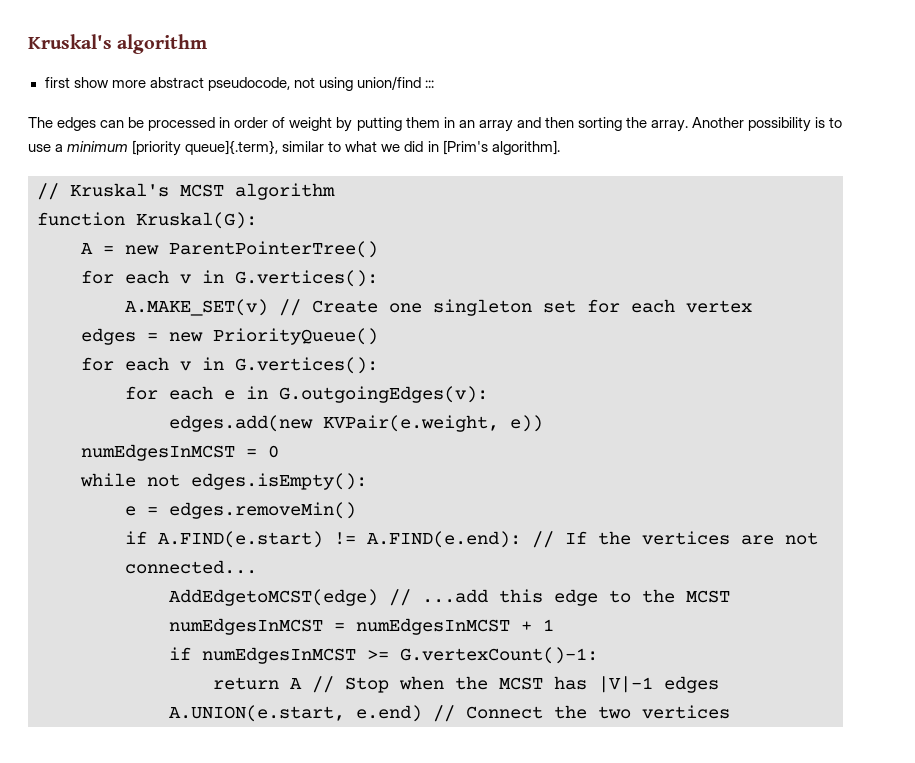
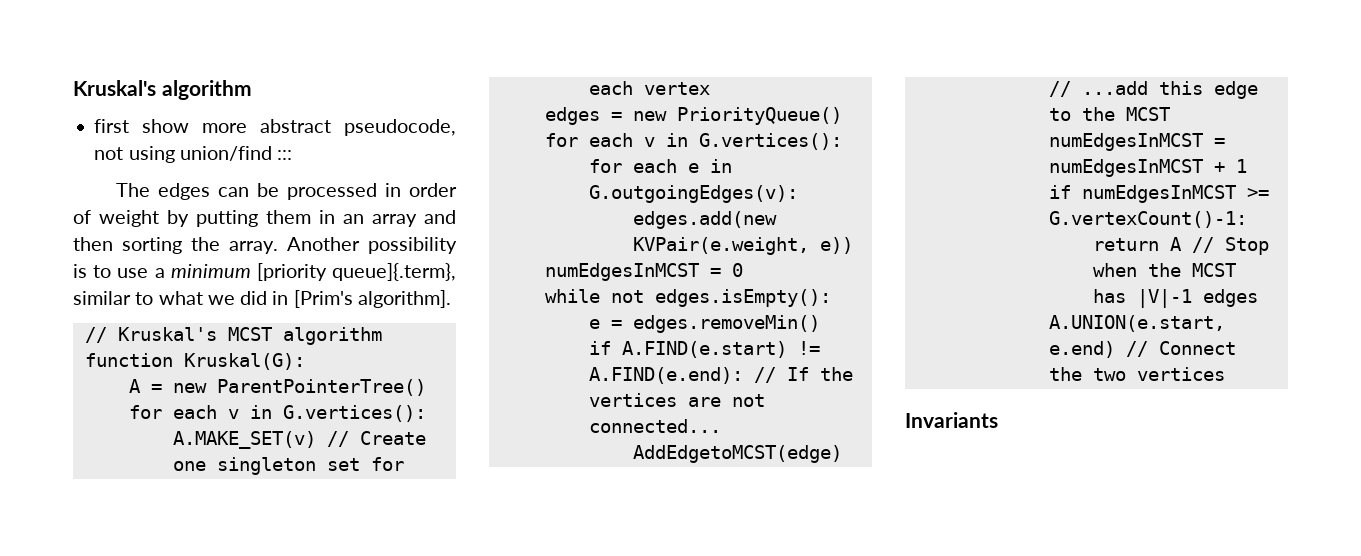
+ Invariants

